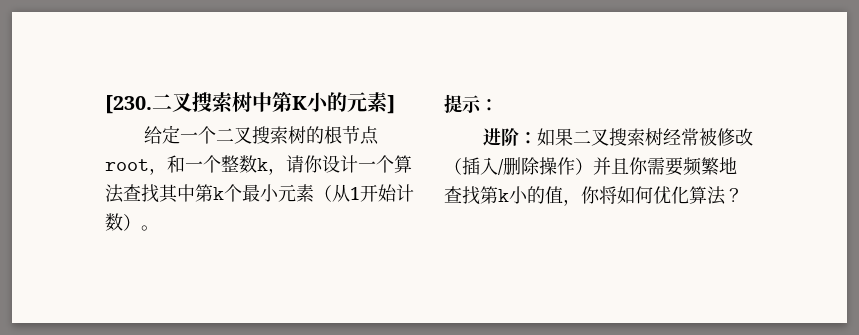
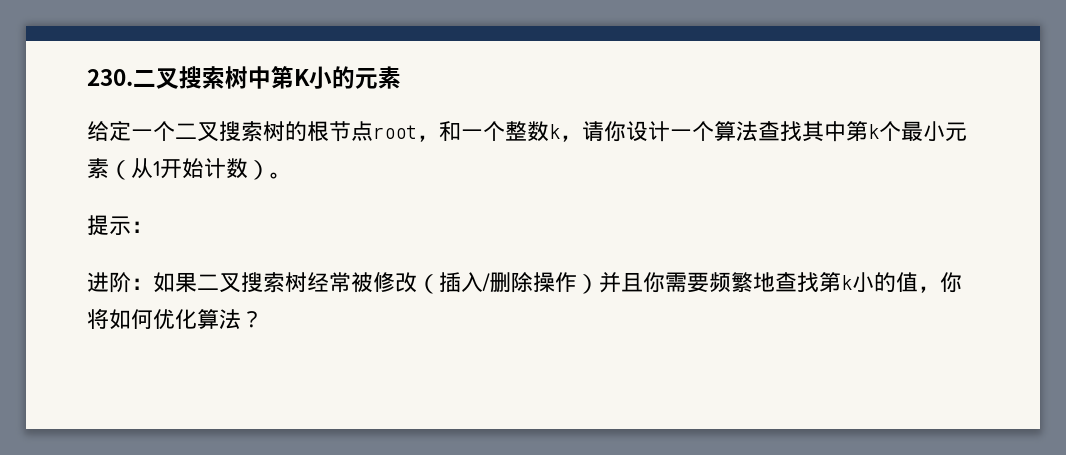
- [230.二叉搜索树中第K小的元素]
+ 230.二叉搜索树中第K小的元素

